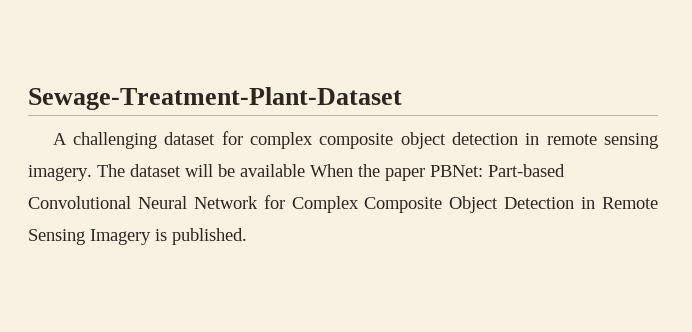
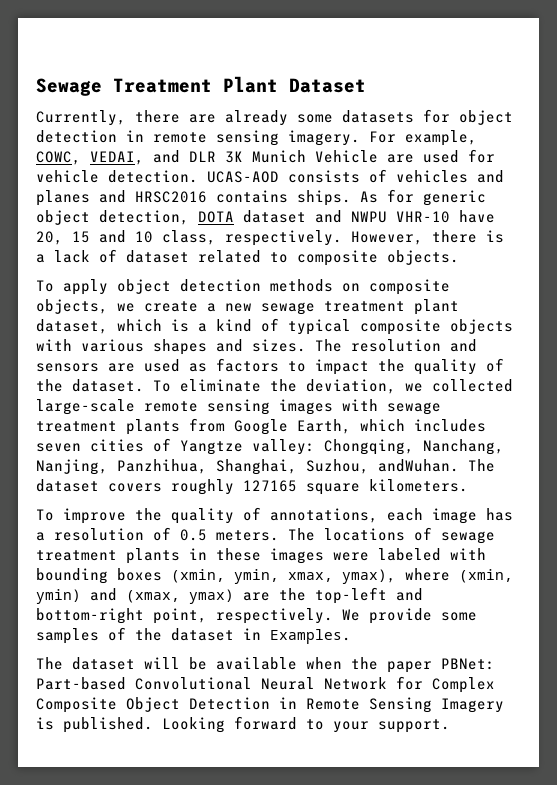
- Sewage-Treatment-Plant-Dataset
- A challenging dataset for complex composite object detection in remote sensing imagery. The dataset will be available When the paper PBNet: Part-based Convolutional Neural Network for Complex Composite Object Detection in Remote Sensing Imagery is published.
+ Sewage Treatment Plant Dataset
+ Currently, there are already some datasets for object detection in remote sensing imagery. For example, COWC, VEDAI, and DLR 3K Munich Vehicle are used for vehicle detection. UCAS-AOD consists of vehicles and planes and HRSC2016 contains ships. As for generic object detection, DOTA dataset and NWPU VHR-10 have 20, 15 and 10 class, respectively. However, there is a lack of dataset related to composite objects.
+ To apply object detection methods on composite objects, we create a new sewage treatment plant dataset, which is a kind of typical composite objects with various shapes and sizes. The resolution and sensors are used as factors to impact the quality of the dataset. To eliminate the deviation, we collected large-scale remote sensing images with sewage treatment plants from Google Earth, which includes seven cities of Yangtze valley: Chongqing, Nanchang, Nanjing, Panzhihua, Shanghai, Suzhou, andWuhan. The dataset covers roughly 127165 square kilometers.
+ To improve the quality of annotations, each image has a resolution of 0.5 meters. The locations of sewage treatment plants in these images were labeled with bounding boxes (xmin, ymin, xmax, ymax), where (xmin, ymin) and (xmax, ymax) are the top-left and bottom-right point, respectively. We provide some samples of the dataset in Examples.
+ The dataset will be available when the paper PBNet: Part-based Convolutional Neural Network for Complex Composite Object Detection in Remote Sensing Imagery is published.
+ Looking forward to your support.

